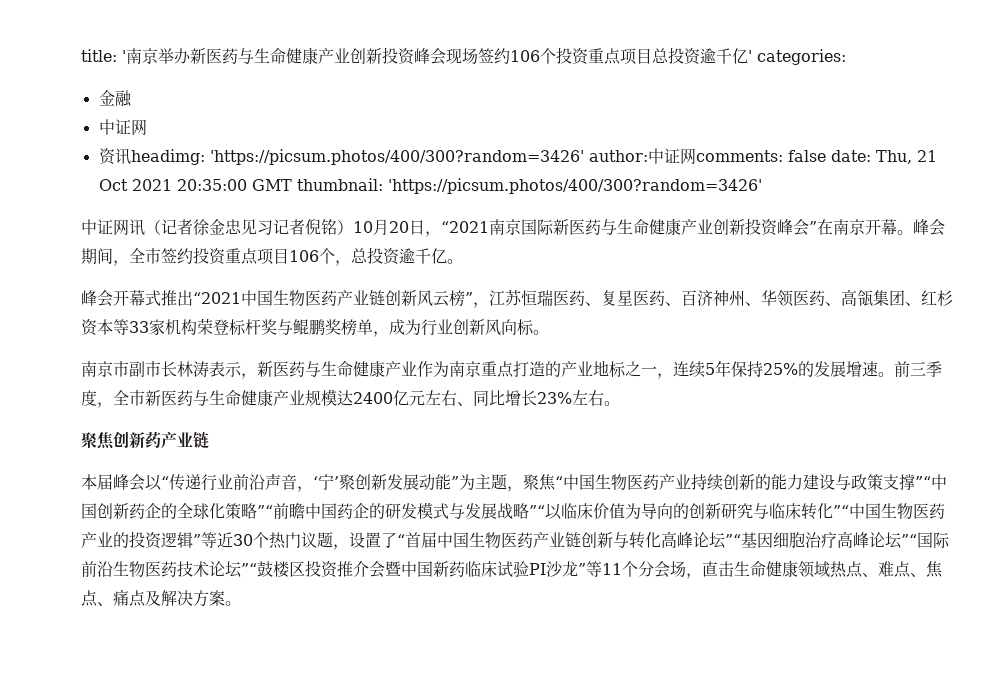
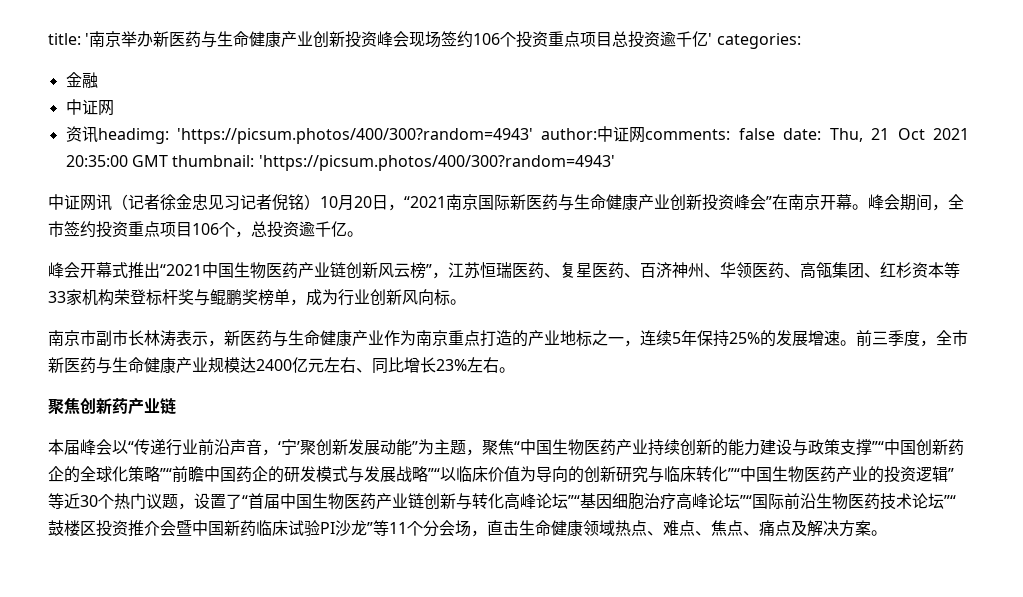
- 资讯headimg: 'https://picsum.photos/400/300?random=3426' author:中证网comments: false date: Thu, 21 Oct 2021 20:35:00 GMT thumbnail: 'https://picsum.photos/400/300?random=3426'
+ 资讯headimg: 'https://picsum.photos/400/300?random=4943' author:中证网comments: false date: Thu, 21 Oct 2021 20:35:00 GMT thumbnail: 'https://picsum.photos/400/300?random=4943'

